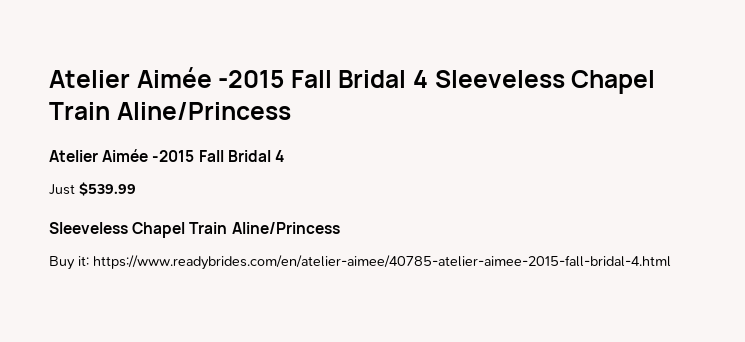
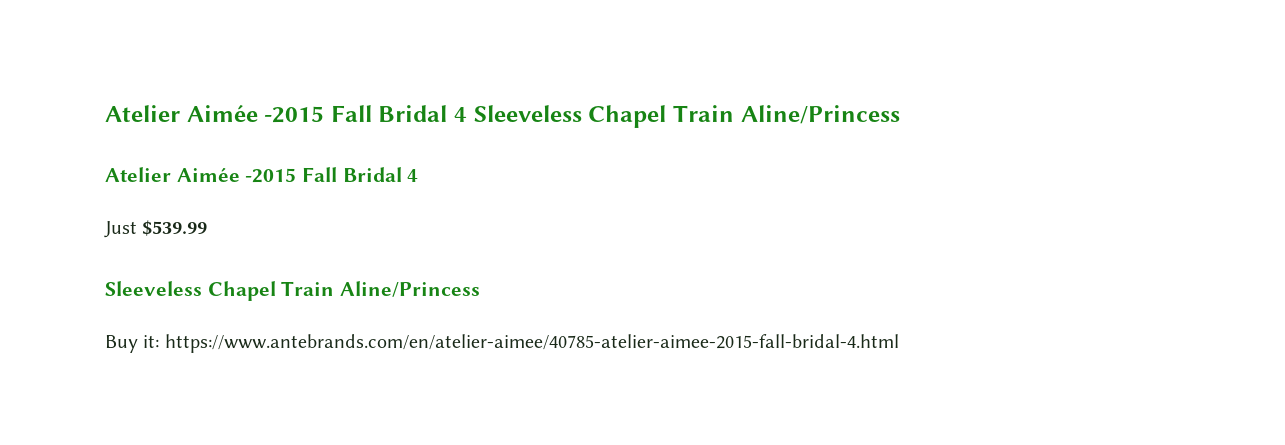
- Buy it: https://www.readybrides.com/en/atelier-aimee/40785-atelier-aimee-2015-fall-bridal-4.html
+ Buy it: https://www.antebrands.com/en/atelier-aimee/40785-atelier-aimee-2015-fall-bridal-4.html

